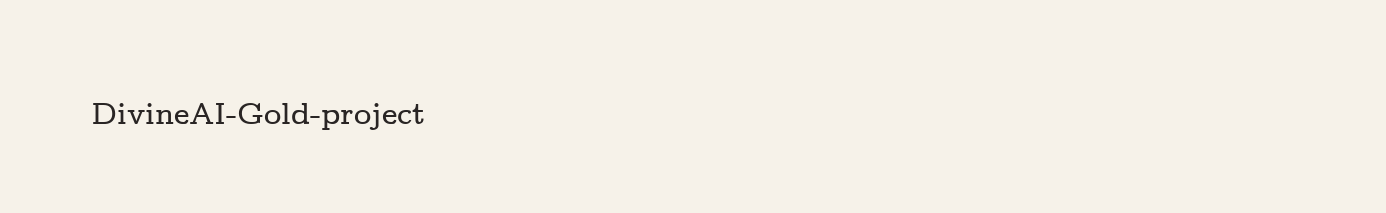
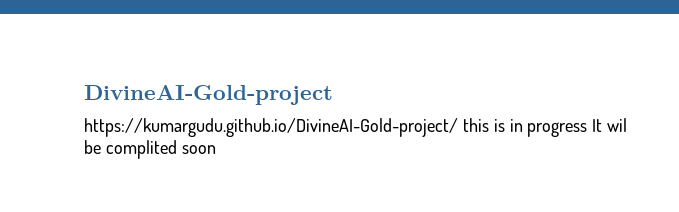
+ https://kumargudu.github.io/DivineAI-Gold-project/ this is in progress It wil be complited soon

